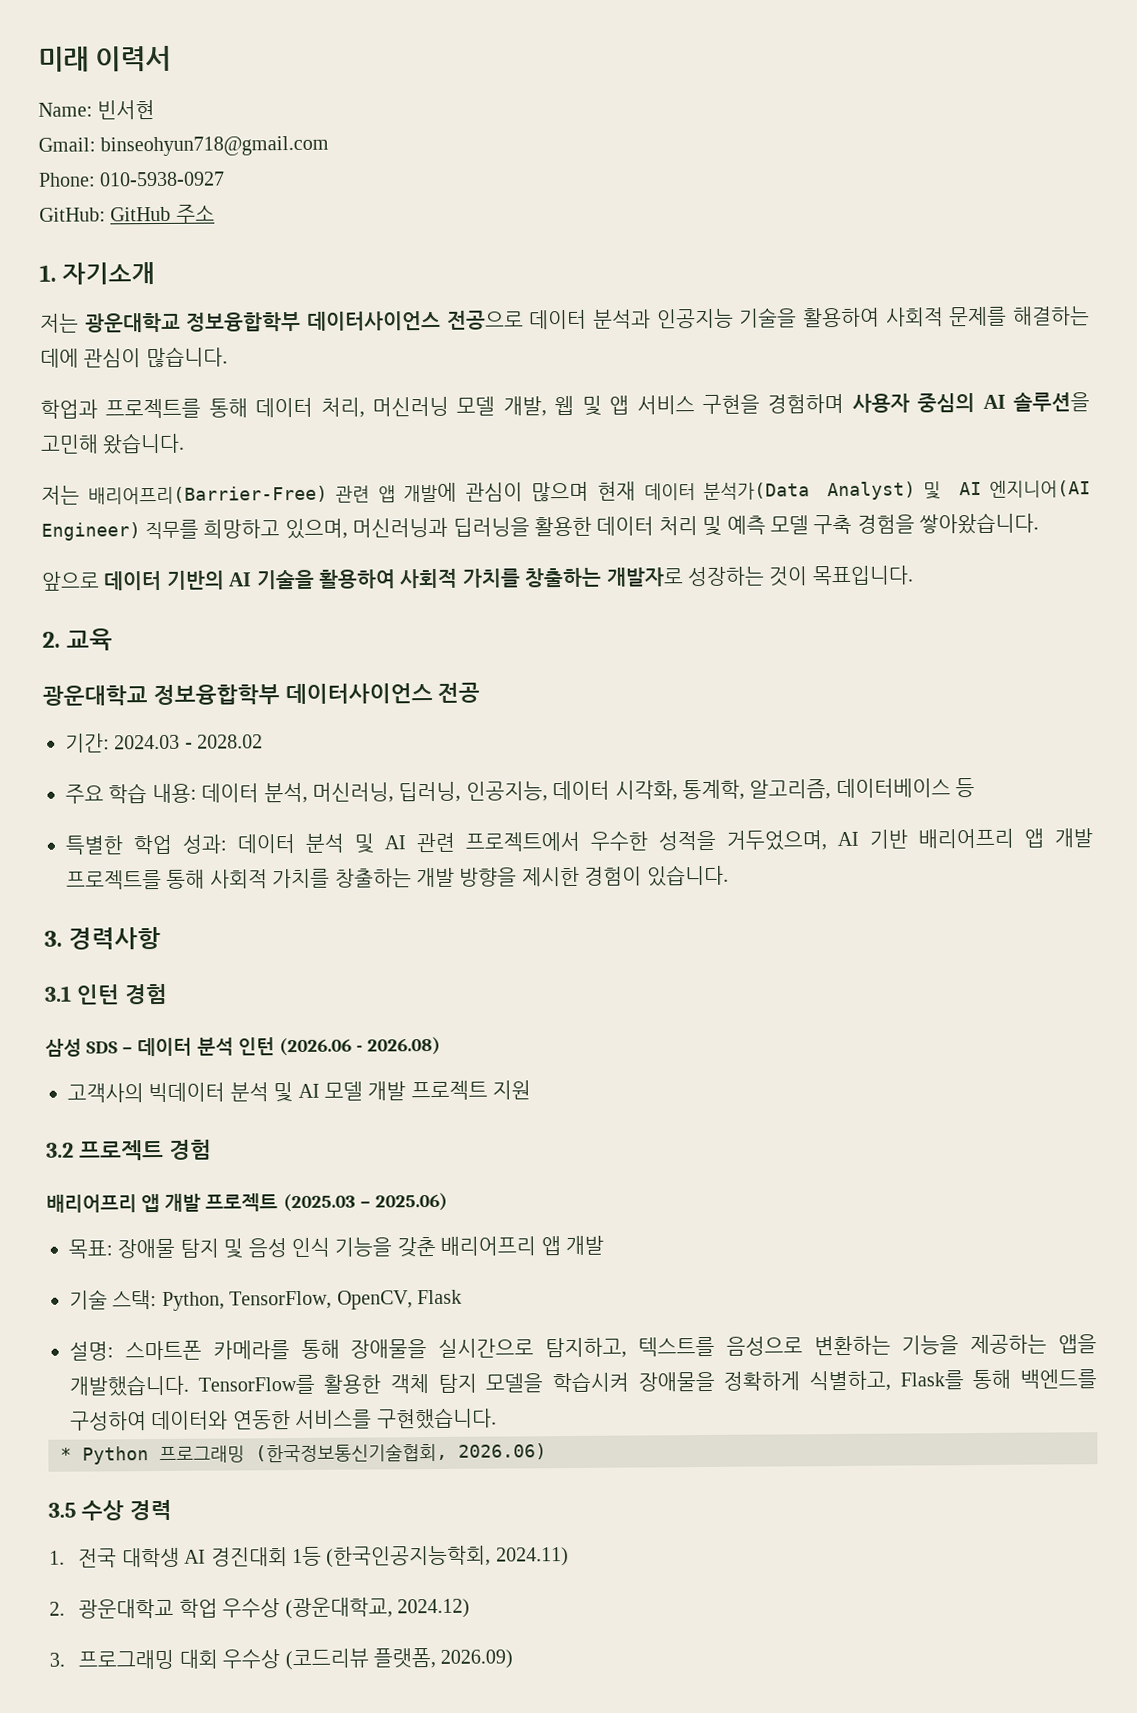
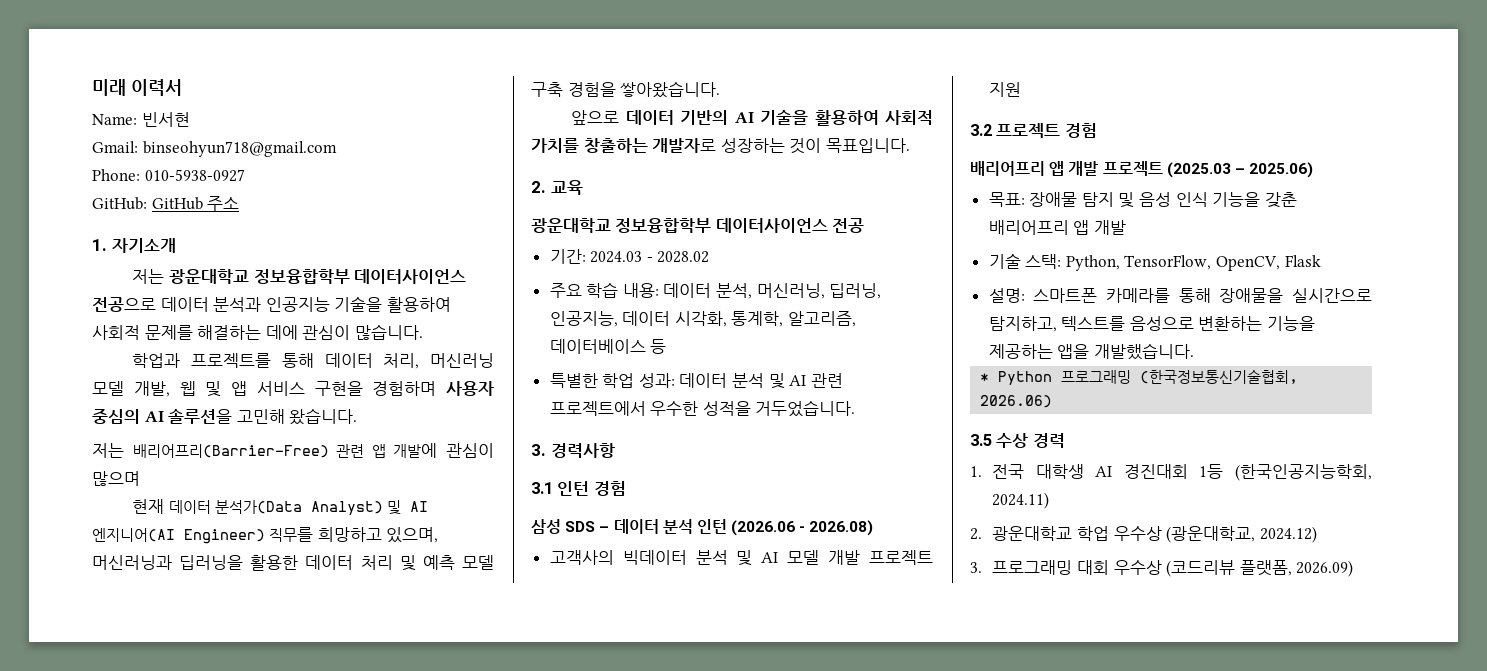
- 저는 배리어프리(Barrier-Free) 관련 앱 개발에 관심이 많으며 현재 데이터 분석가(Data Analyst) 및 AI 엔지니어(AI Engineer) 직무를 희망하고 있으며, 머신러닝과 딥러닝을 활용한 데이터 처리 및 예측 모델 구축 경험을 쌓아왔습니다.
+ 저는 배리어프리(Barrier-Free) 관련 앱 개발에 관심이 많으며
+ 현재 데이터 분석가(Data Analyst) 및 AI 엔지니어(AI Engineer) 직무를 희망하고 있으며, 머신러닝과 딥러닝을 활용한 데이터 처리 및 예측 모델 구축 경험을 쌓아왔습니다.
- 특별한 학업 성과: 데이터 분석 및 AI 관련 프로젝트에서 우수한 성적을 거두었으며, AI 기반 배리어프리 앱 개발 프로젝트를 통해 사회적 가치를 창출하는 개발 방향을 제시한 경험이 있습니다.
+ 특별한 학업 성과: 데이터 분석 및 AI 관련 프로젝트에서 우수한 성적을 거두었습니다.
- TensorFlow를 활용한 객체 탐지 모델을 학습시켜 장애물을 정확하게 식별하고, Flask를 통해 백엔드를 구성하여 데이터와 연동한 서비스를 구현했습니다.

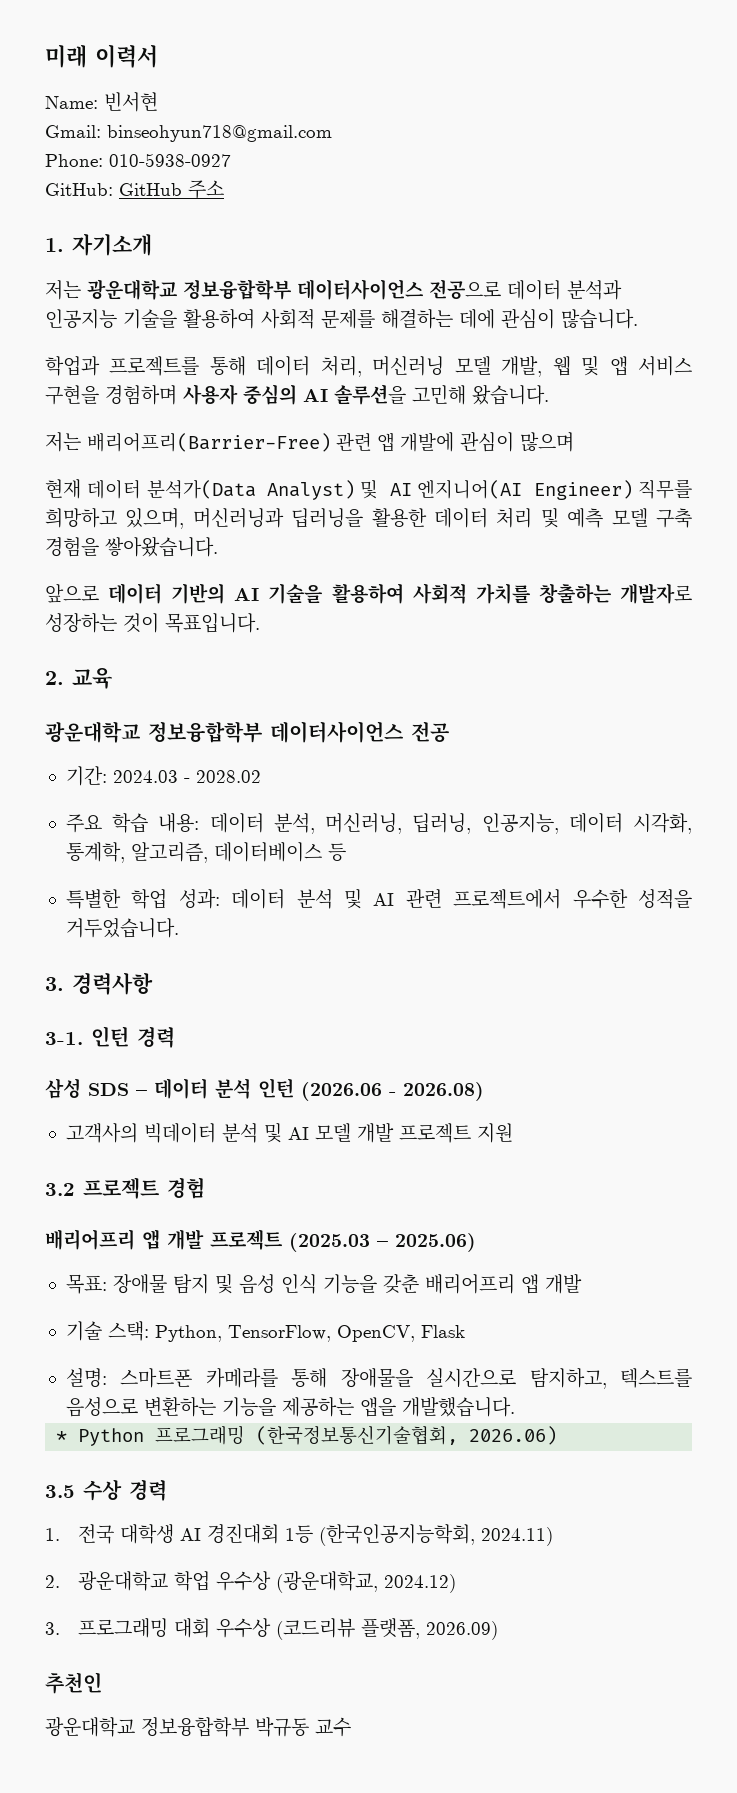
- 3.1 인턴 경험
+ 3-1. 인턴 경력
+ 추천인
+ 광운대학교 정보융합학부 박규동 교수

